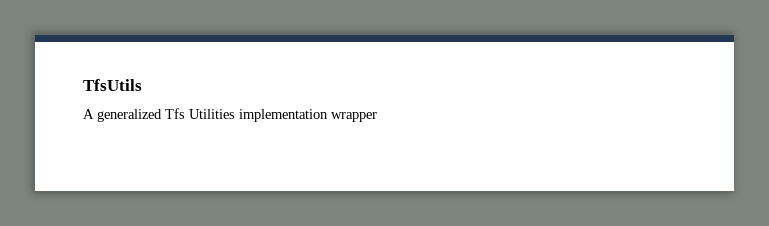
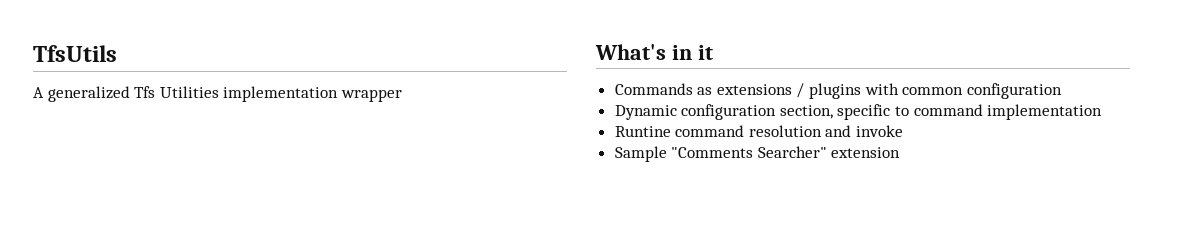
+ What's in it
+ Commands as extensions / plugins with common configuration
+ Dynamic configuration section, specific to command implementation
+ Runtine command resolution and invoke
+ Sample "Comments Searcher" extension

